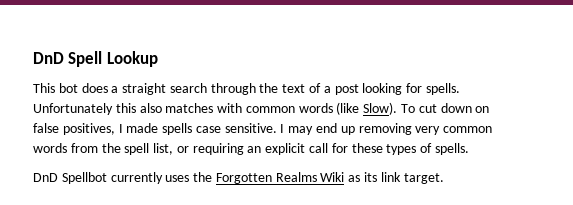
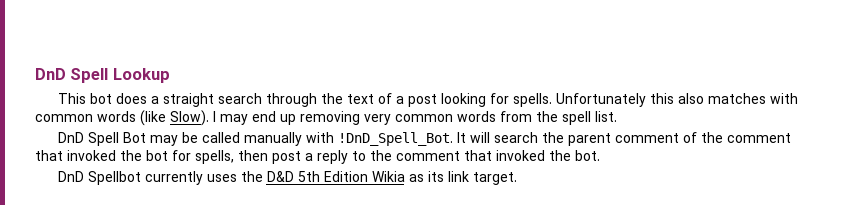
- To cut down on false positives, I made spells case sensitive.
- I may end up removing very common words from the spell list, or requiring an explicit call for these types of spells.
+ I may end up removing very common words from the spell list.
+ DnD Spell Bot may be called manually with !DnD_Spell_Bot. It will search the parent comment of the comment that invoked the bot for spells, then post a reply to the comment that invoked the bot.
- DnD Spellbot currently uses the Forgotten Realms Wiki as its link target.
+ DnD Spellbot currently uses the D&D 5th Edition Wikia as its link target.

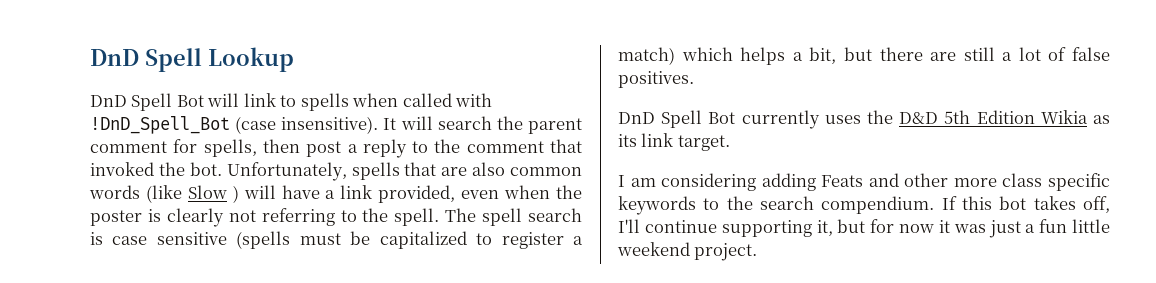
- This bot does a straight search through the text of a post looking for spells. Unfortunately this also matches with common words (like Slow). I may end up removing very common words from the spell list.
- DnD Spell Bot may be called manually with !DnD_Spell_Bot.
+ DnD Spell Bot will link to spells when called with !DnD_Spell_Bot (case insensitive).
- It will search the parent comment of the comment that invoked the bot for spells, then post a reply to the comment that invoked the bot.
- DnD Spellbot currently uses the D&D 5th Edition Wikia as its link target.
+ It will search the parent comment for spells, then post a reply to the comment that invoked the bot. Unfortunately, spells that are also common words (like Slow ) will have a link provided, even when the poster is clearly not referring to the spell. The spell search is case sensitive (spells must be capitalized to register a match) which helps a bit, but there are still a lot of false positives.
+ DnD Spell Bot currently uses the D&D 5th Edition Wikia as its link target.
+ I am considering adding Feats and other more class specific keywords to the search compendium. If this bot takes off, I'll continue supporting it, but for now it was just a fun little weekend project.

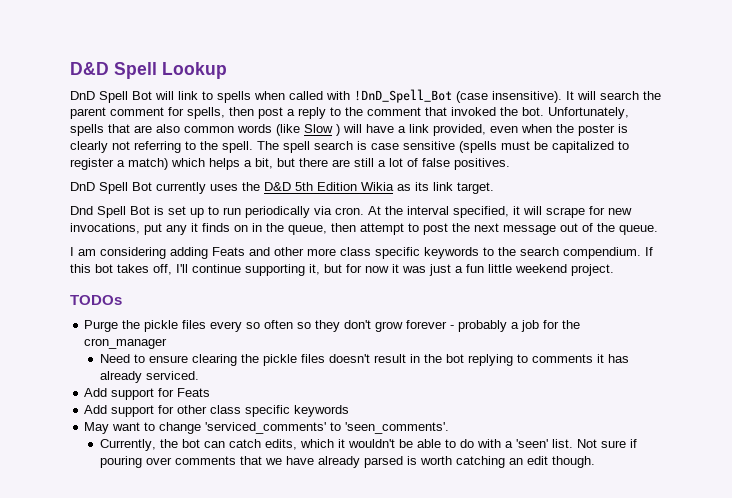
- DnD Spell Lookup
+ D&D Spell Lookup
+ Dnd Spell Bot is set up to run periodically via cron. At the interval specified, it will scrape for new invocations, put any it finds on in the queue, then attempt to post the next message out of the queue.
+ TODOs
+ Purge the pickle files every so often so they don't grow forever - probably a job for the cron_manager
+ Need to ensure clearing the pickle files doesn't result in the bot replying to comments it has already serviced.
+ Add support for Feats
+ Add support for other class specific keywords
+ May want to change 'serviced_comments' to 'seen_comments'.
+ Currently, the bot can catch edits, which it wouldn't be able to do with a 'seen' list. Not sure if pouring over comments that we have already parsed is worth catching an edit though.

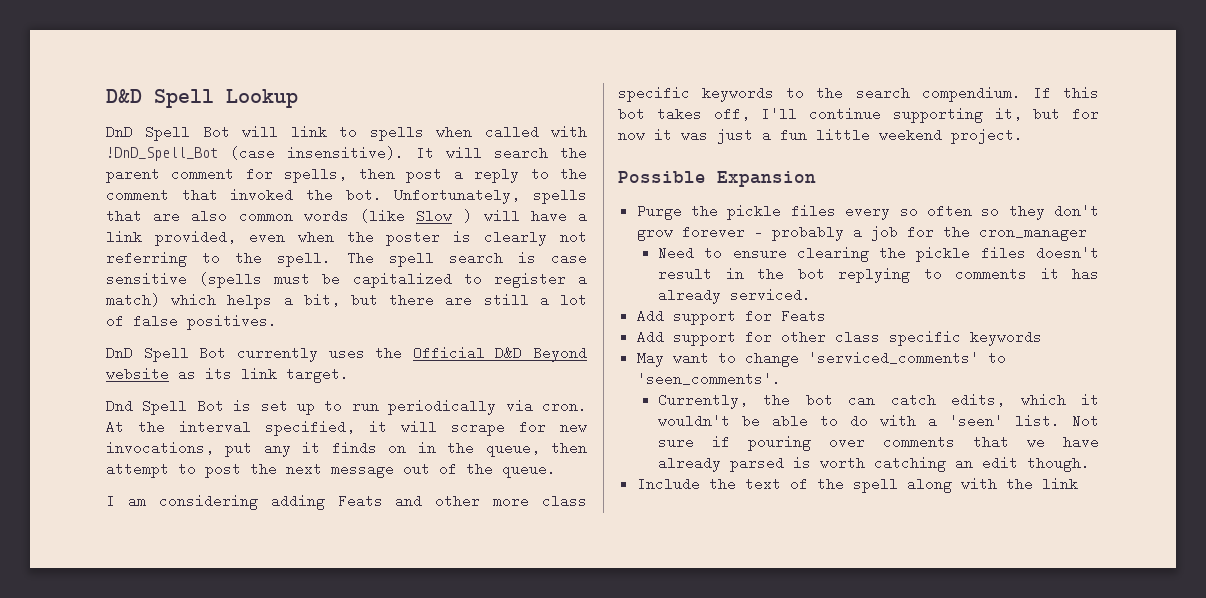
- DnD Spell Bot currently uses the D&D 5th Edition Wikia as its link target.
+ DnD Spell Bot currently uses the Official D&D Beyond website as its link target.
- TODOs
+ Possible Expansion
+ Include the text of the spell along with the link

